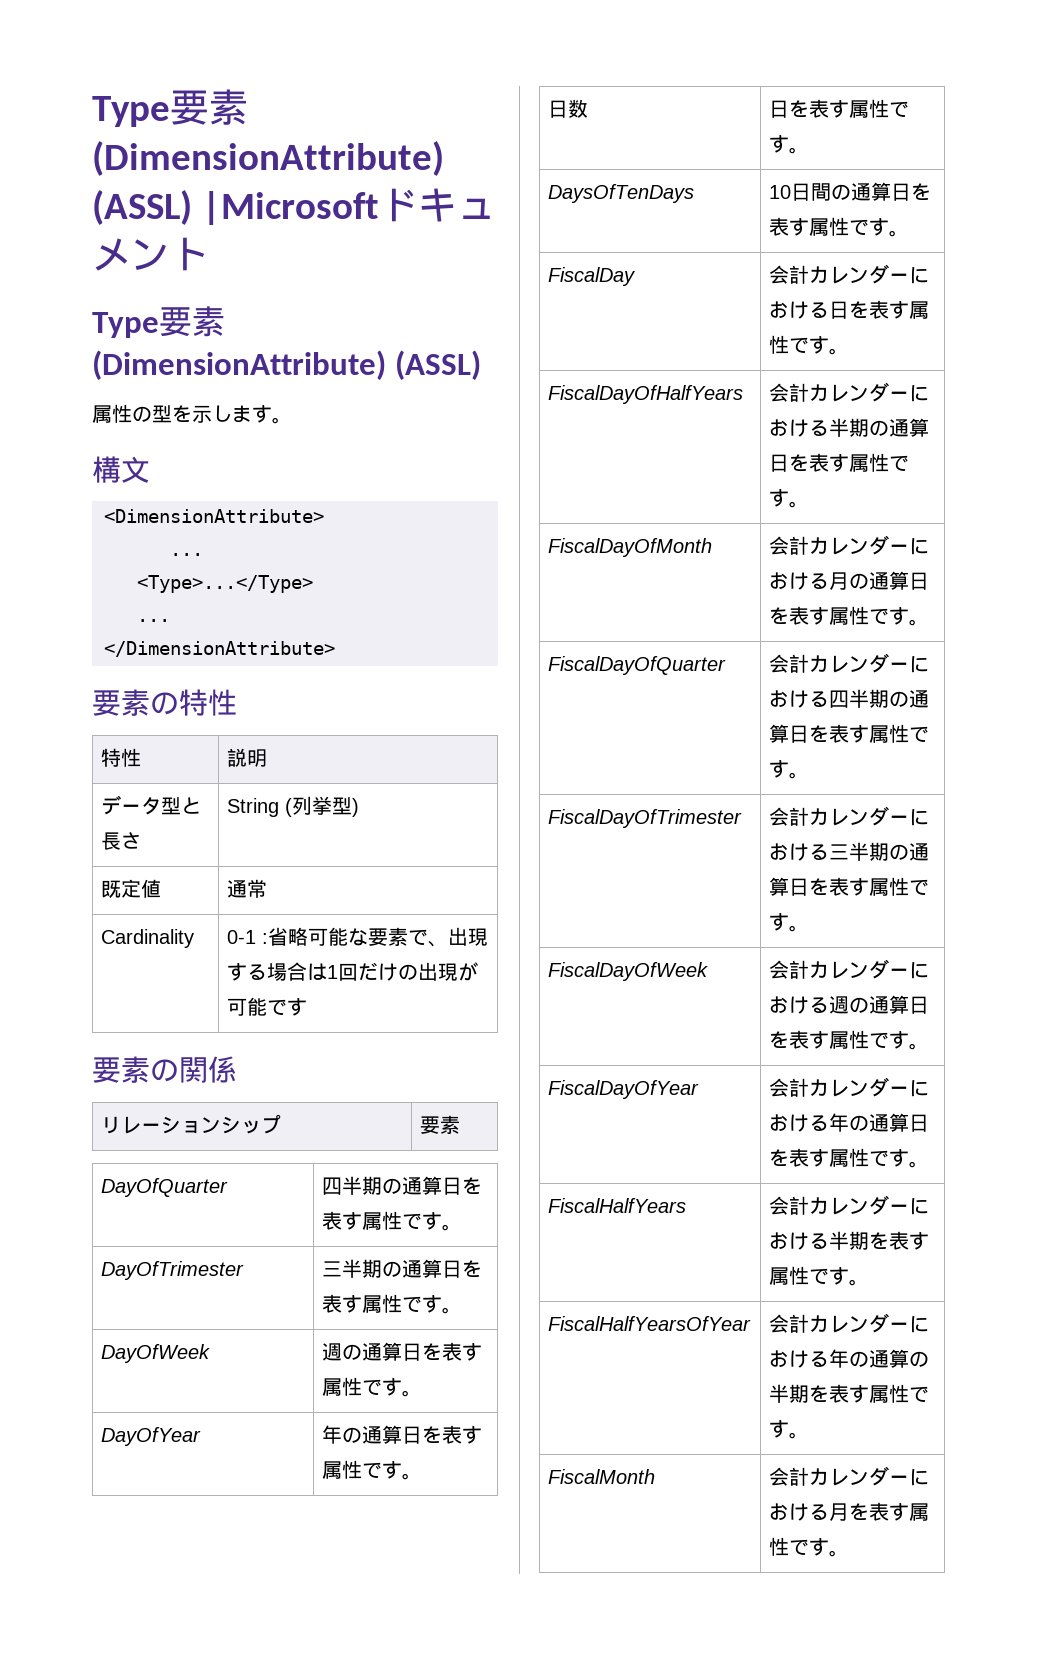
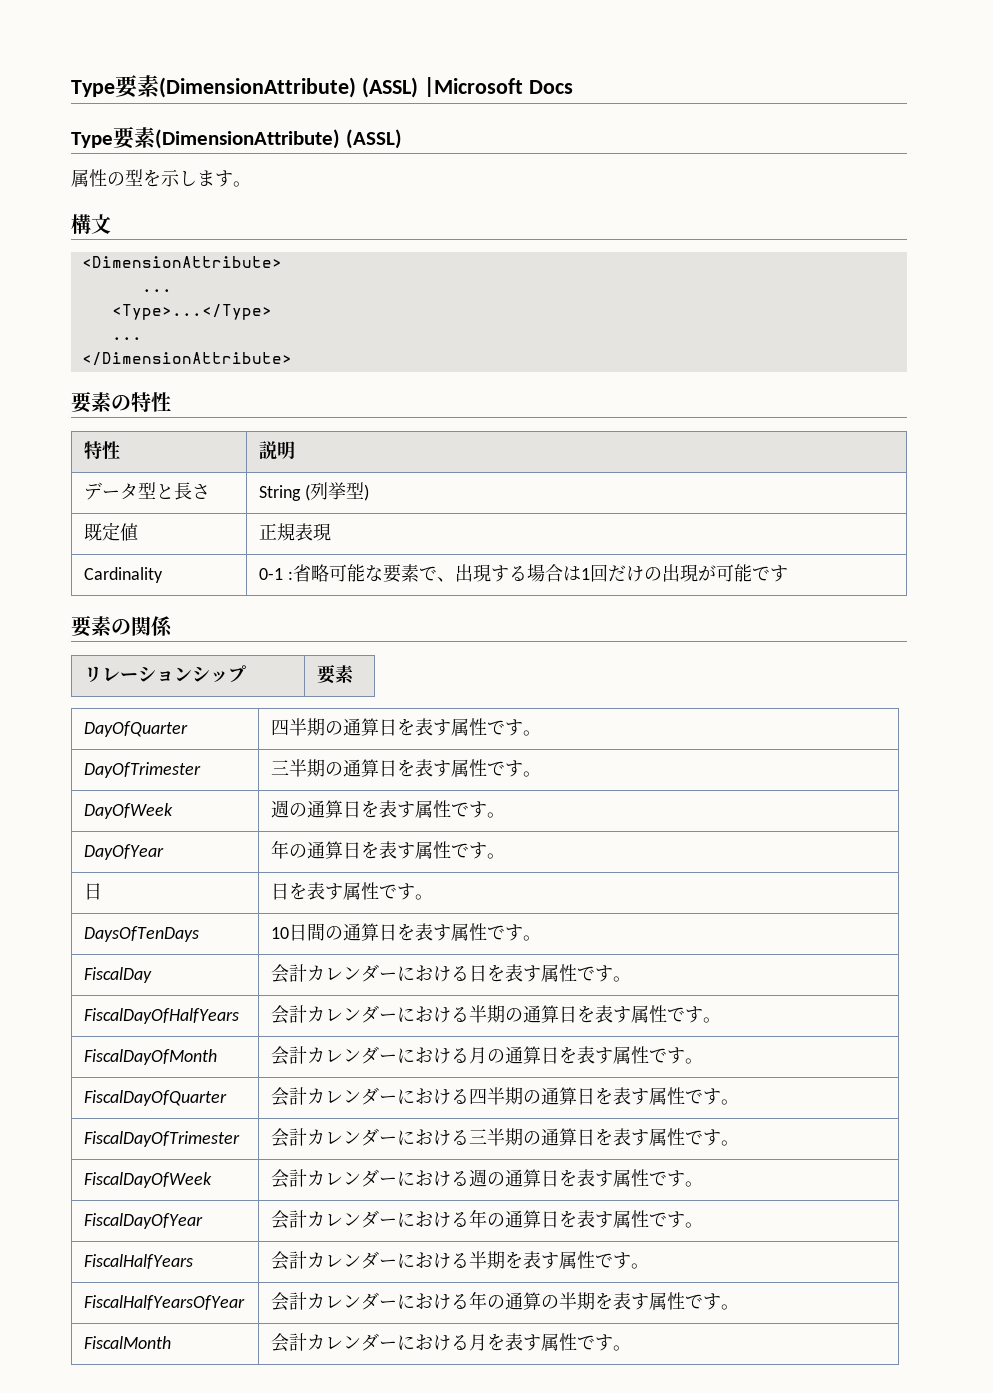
- Type要素(DimensionAttribute) (ASSL) |Microsoftドキュメント
+ Type要素(DimensionAttribute) (ASSL) |Microsoft Docs
- 既定値 | 通常
+ 既定値 | 正規表現
- 日数 | 日を表す属性です。
+ 日 | 日を表す属性です。

